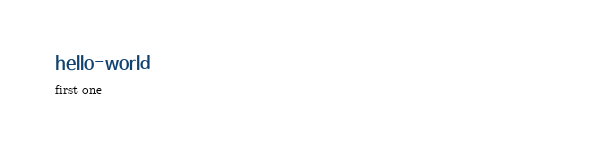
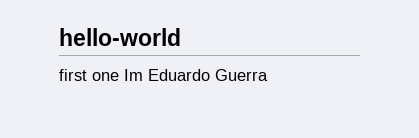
- first one
+ first one Im Eduardo Guerra

